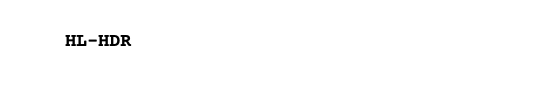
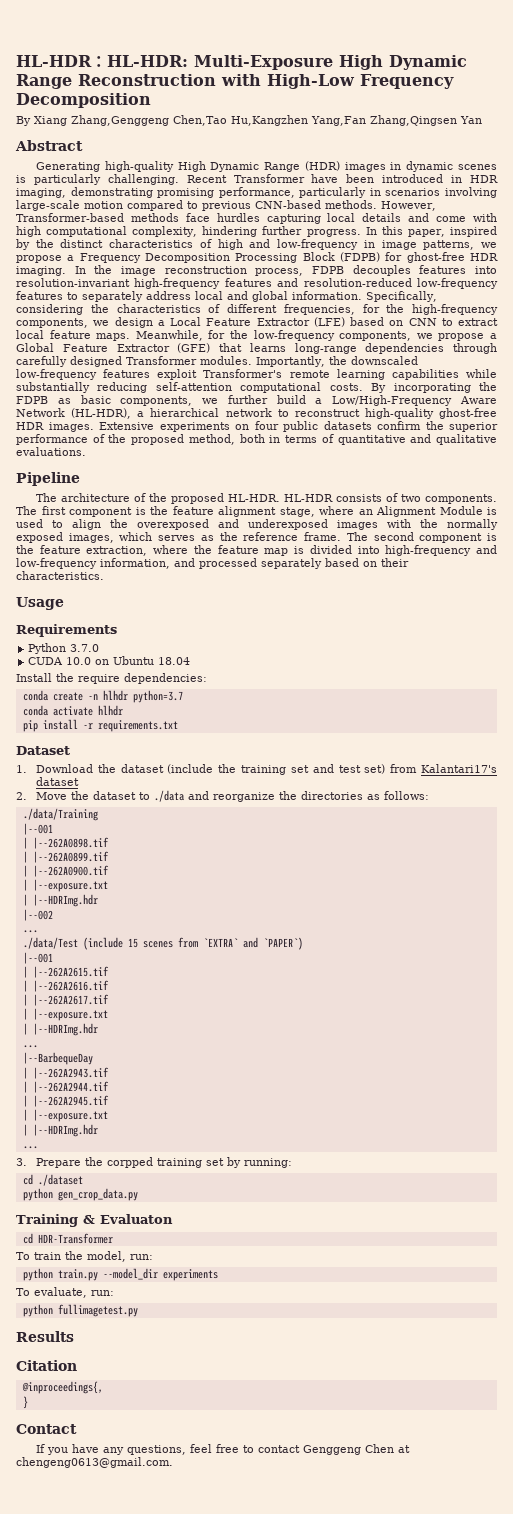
- HL-HDR
+ HL-HDR：HL-HDR: Multi-Exposure High Dynamic Range Reconstruction with High-Low Frequency Decomposition
+ By Xiang Zhang,Genggeng Chen,Tao Hu,Kangzhen Yang,Fan Zhang,Qingsen Yan
+ Abstract
+ Generating high-quality High Dynamic Range (HDR) images in dynamic scenes is particularly challenging. Recent Transformer have been introduced in HDR imaging, demonstrating promising performance, particularly in scenarios involving large-scale motion compared to previous CNN-based methods. However, Transformer-based methods face hurdles capturing local details and come with high computational complexity, hindering further progress. In this paper, inspired by the distinct characteristics of high and low-frequency in image patterns, we propose a Frequency Decomposition Processing Block (FDPB) for ghost-free HDR imaging. In the image reconstruction process, FDPB decouples features into resolution-invariant high-frequency features and resolution-reduced low-frequency features to separately address local and global information. Specifically, considering the characteristics of different frequencies, for the high-frequency components, we design a Local Feature Extractor (LFE) based on CNN to extract local feature maps. Meanwhile, for the low-frequency components, we propose a Global Feature Extractor (GFE) that learns long-range dependencies through carefully designed Transformer modules. Importantly, the downscaled low-frequency features exploit Transformer's remote learning capabilities while substantially reducing self-attention computational costs. By incorporating the FDPB as basic components, we further build a Low/High-Frequency Aware Network (HL-HDR), a hierarchical network to reconstruct high-quality ghost-free HDR images. Extensive experiments on four public datasets confirm the superior performance of the proposed method, both in terms of quantitative and qualitative evaluations.
+ Pipeline
+ The architecture of the proposed HL-HDR. HL-HDR consists of two components. The first component is the feature alignment stage, where an Alignment Module is used to align the overexposed and underexposed images with the normally exposed images, which serves as the reference frame. The second component is the feature extraction, where the feature map is divided into high-frequency and low-frequency information, and processed separately based on their characteristics.
+ Usage
+ Requirements
+ Python 3.7.0
+ CUDA 10.0 on Ubuntu 18.04
+ Install the require dependencies:
+ conda create -n hlhdr python=3.7
+ conda activate hlhdr
+ pip install -r requirements.txt
+ Dataset
+ 1. Download the dataset (include the training set and test set) from Kalantari17's dataset
+ 2. Move the dataset to ./data and reorganize the directories as follows:
+ ./data/Training
+ |--001
+ | |--262A0898.tif
+ | |--262A0899.tif
+ | |--262A0900.tif
+ | |--exposure.txt
+ | |--HDRImg.hdr
+ |--002
+ ...
+ ./data/Test (include 15 scenes from `EXTRA` and `PAPER`)
+ |--001
+ | |--262A2615.tif
+ | |--262A2616.tif
+ | |--262A2617.tif
+ | |--exposure.txt
+ | |--HDRImg.hdr
+ ...
+ |--BarbequeDay
+ | |--262A2943.tif
+ | |--262A2944.tif
+ | |--262A2945.tif
+ | |--exposure.txt
+ | |--HDRImg.hdr
+ ...
+ 3. Prepare the corpped training set by running:
+ cd ./dataset
+ python gen_crop_data.py
+ Training & Evaluaton
+ cd HDR-Transformer
+ To train the model, run:
+ python train.py --model_dir experiments
+ To evaluate, run:
+ python fullimagetest.py
+ Results
+ Citation
+ @inproceedings{,
+ }
+ Contact
+ If you have any questions, feel free to contact Genggeng Chen at chengeng0613@gmail.com.

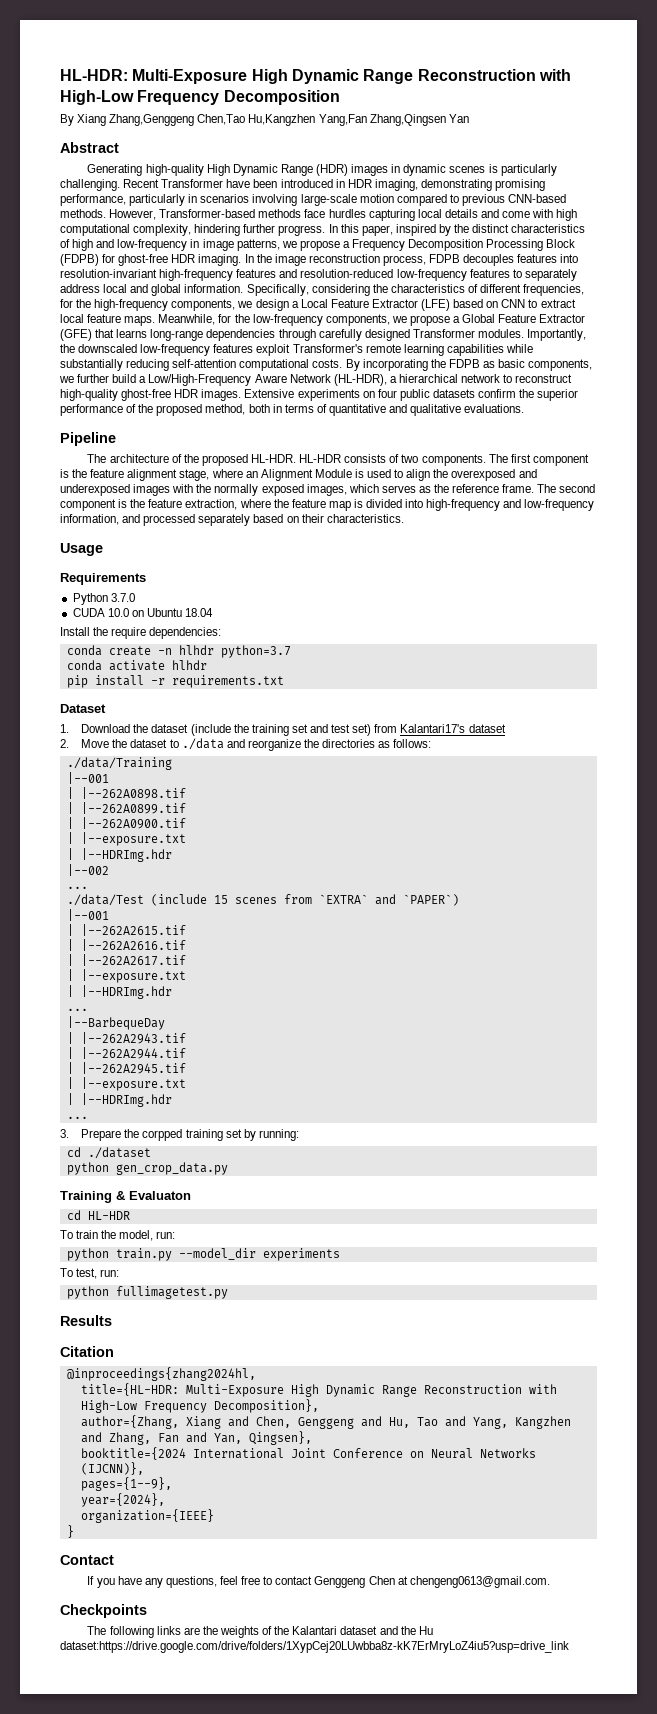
- HL-HDR：HL-HDR: Multi-Exposure High Dynamic Range Reconstruction with High-Low Frequency Decomposition
+ HL-HDR: Multi-Exposure High Dynamic Range Reconstruction with High-Low Frequency Decomposition
- cd HDR-Transformer
+ cd HL-HDR
- To evaluate, run:
+ To test, run:
- @inproceedings{,
+ @inproceedings{zhang2024hl,
+ title={HL-HDR: Multi-Exposure High Dynamic Range Reconstruction with High-Low Frequency Decomposition},
+ author={Zhang, Xiang and Chen, Genggeng and Hu, Tao and Yang, Kangzhen and Zhang, Fan and Yan, Qingsen},
+ booktitle={2024 International Joint Conference on Neural Networks (IJCNN)},
+ pages={1--9},
+ year={2024},
+ organization={IEEE}
+ Checkpoints
+ The following links are the weights of the Kalantari dataset and the Hu dataset:https://drive.google.com/drive/folders/1XypCej20LUwbba8z-kK7ErMryLoZ4iu5?usp=drive_link

